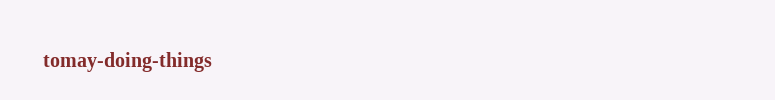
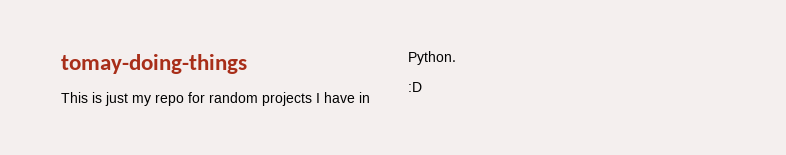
+ This is just my repo for random projects I have in Python.
+ :D

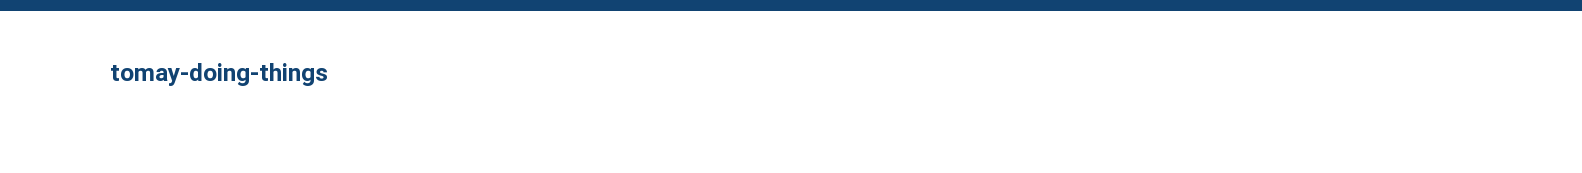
- This is just my repo for random projects I have in Python.
- :D

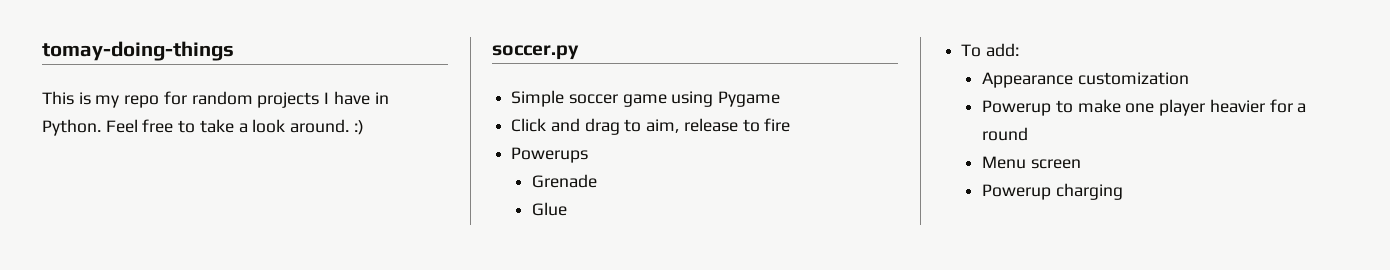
+ This is my repo for random projects I have in Python. Feel free to take a look around. :)
+ soccer.py
+ Simple soccer game using Pygame
+ Click and drag to aim, release to fire
+ Powerups
+ Grenade
+ Glue
+ To add:
+ Appearance customization
+ Powerup to make one player heavier for a round
+ Menu screen
+ Powerup charging

